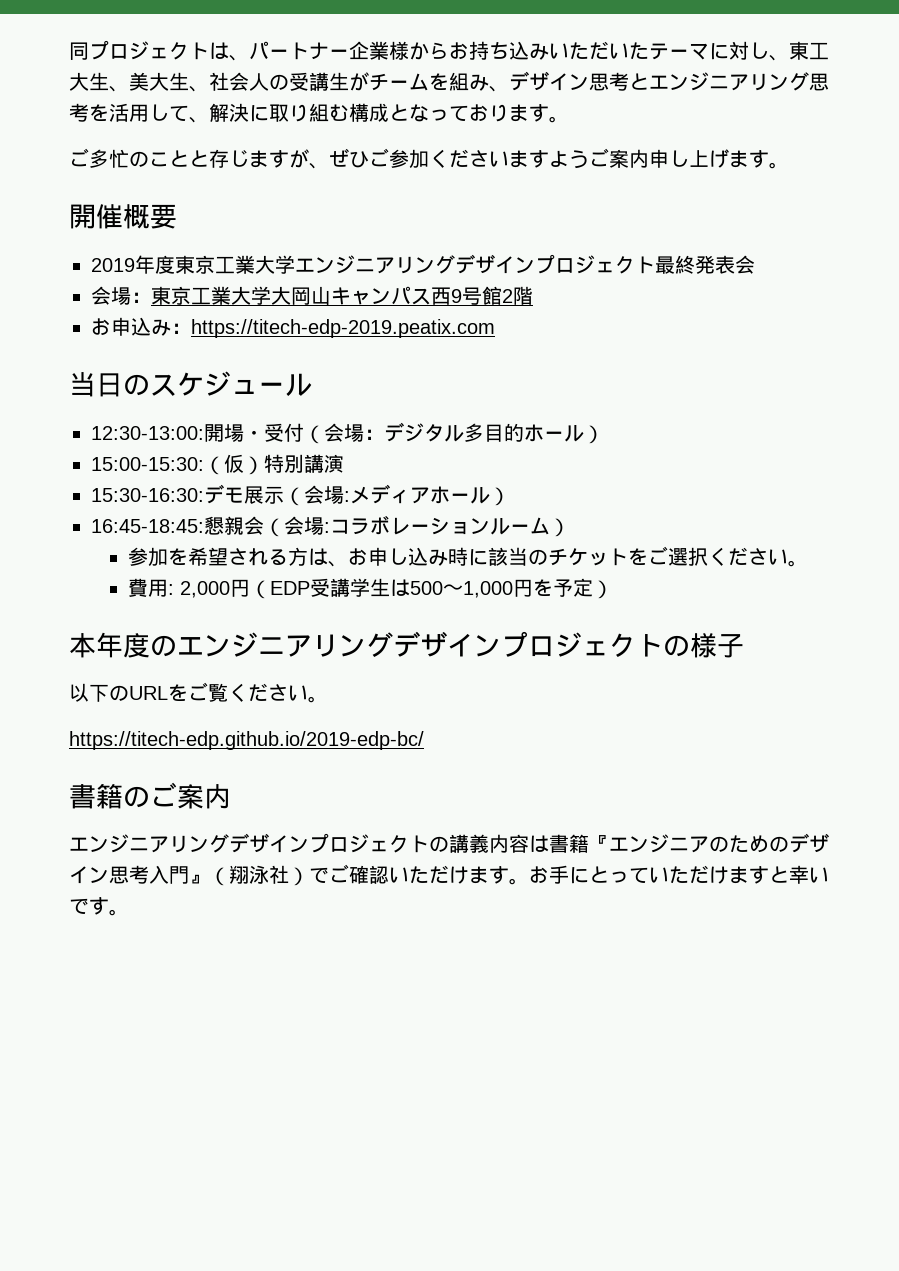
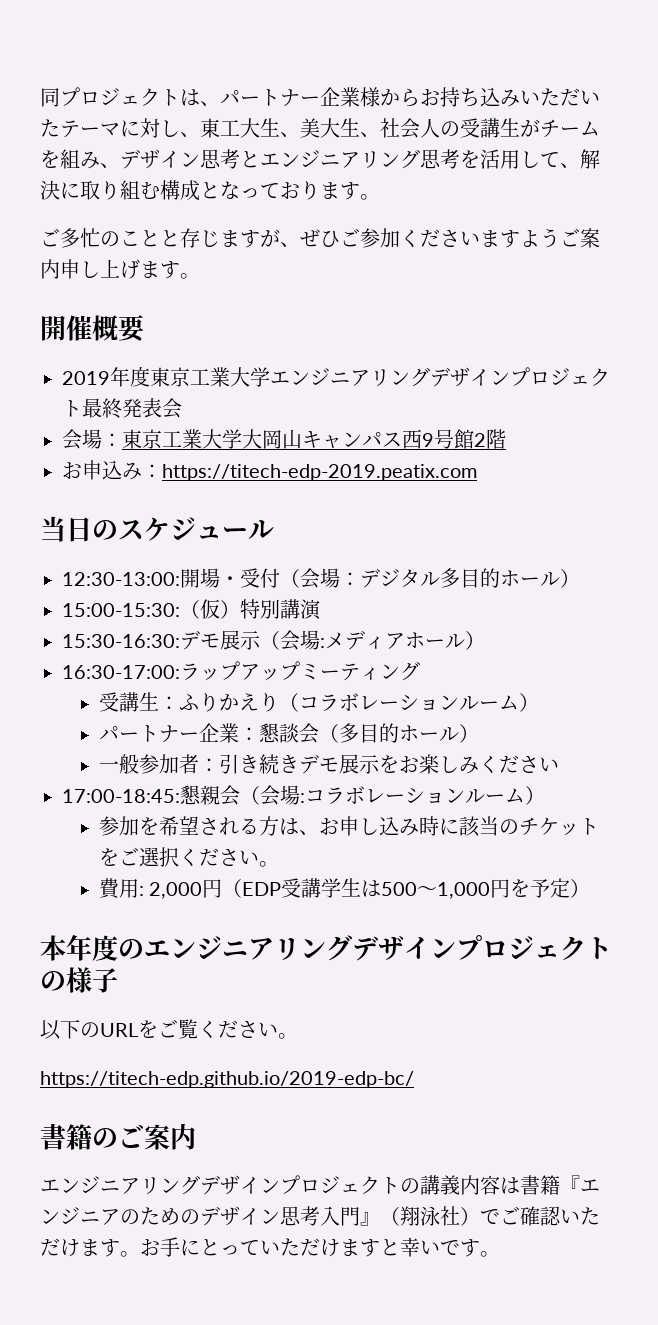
- 16:45-18:45:懇親会（会場:コラボレーションルーム）
+ 16:30-17:00:ラップアップミーティング
+ 受講生：ふりかえり（コラボレーションルーム）
+ パートナー企業：懇談会（多目的ホール）
+ 一般参加者：引き続きデモ展示をお楽しみください
+ 17:00-18:45:懇親会（会場:コラボレーションルーム）

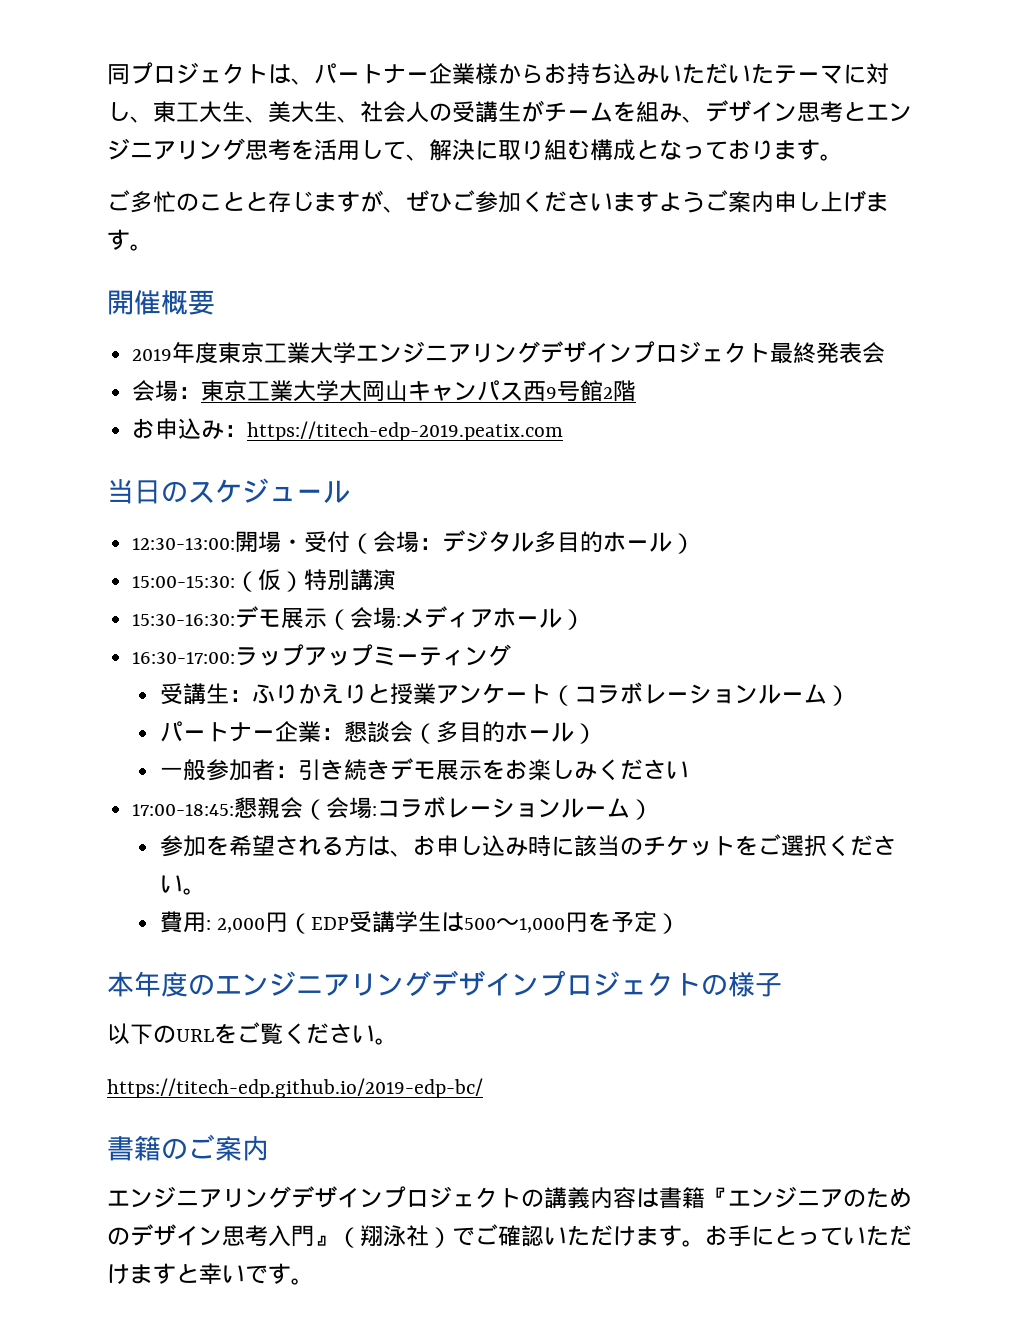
- 受講生：ふりかえり（コラボレーションルーム）
+ 受講生：ふりかえりと授業アンケート（コラボレーションルーム）

